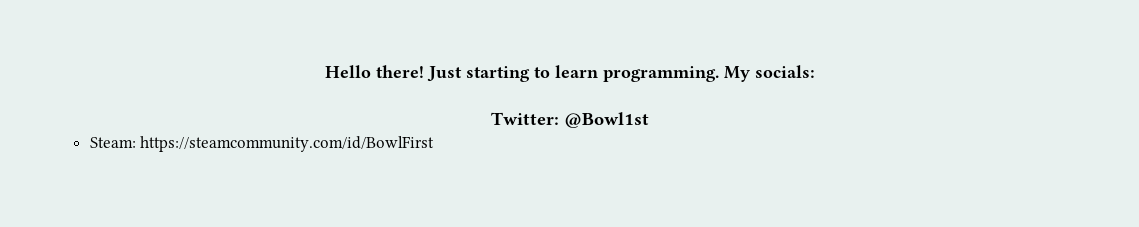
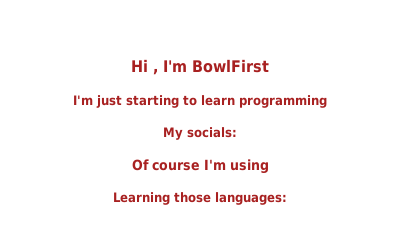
- Hello there! Just starting to learn programming. My socials:
+ Hi , I'm BowlFirst
+ I'm just starting to learn programming
+ My socials:
- Twitter: @Bowl1st
- Steam: https://steamcommunity.com/id/BowlFirst
+ Of course I'm using
+ Learning those languages:

